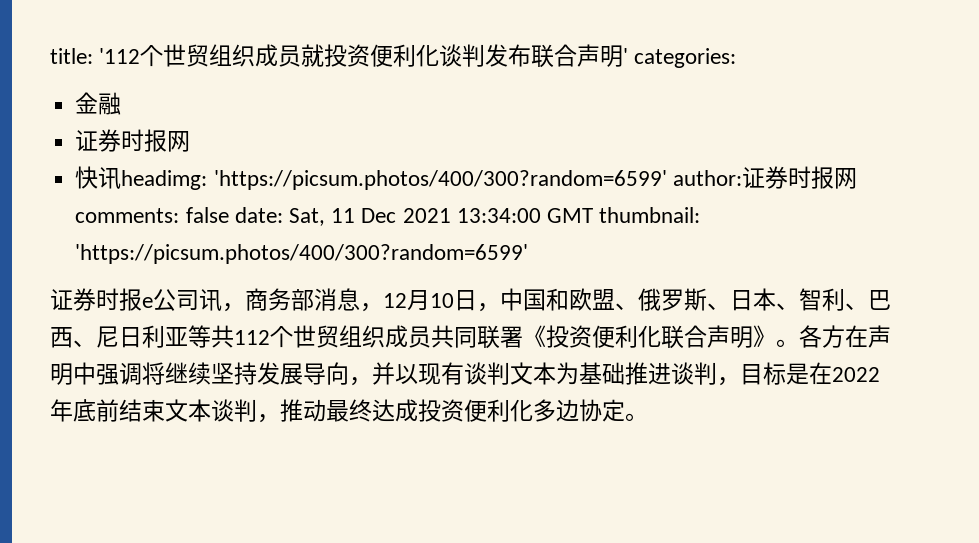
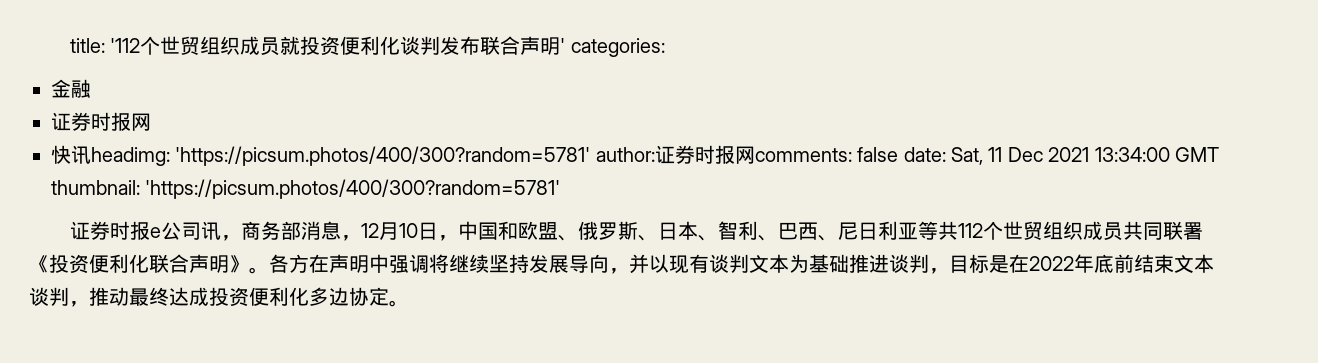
- 快讯headimg: 'https://picsum.photos/400/300?random=6599' author:证券时报网comments: false date: Sat, 11 Dec 2021 13:34:00 GMT thumbnail: 'https://picsum.photos/400/300?random=6599'
+ 快讯headimg: 'https://picsum.photos/400/300?random=5781' author:证券时报网comments: false date: Sat, 11 Dec 2021 13:34:00 GMT thumbnail: 'https://picsum.photos/400/300?random=5781'

